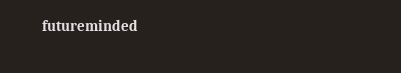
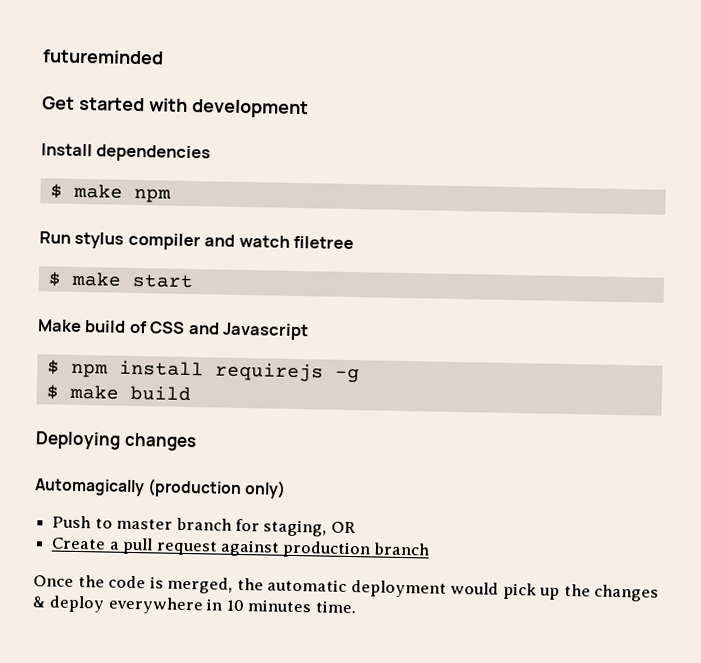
+ Get started with development
+ Install dependencies
+ $ make npm
+ Run stylus compiler and watch filetree
+ $ make start
+ Make build of CSS and Javascript
+ $ npm install requirejs -g
+ $ make build
+ Deploying changes
+ Automagically (production only)
+ Push to master branch for staging, OR
+ Create a pull request against production branch
+ Once the code is merged, the automatic deployment would pick up the changes & deploy everywhere in 10 minutes time.

